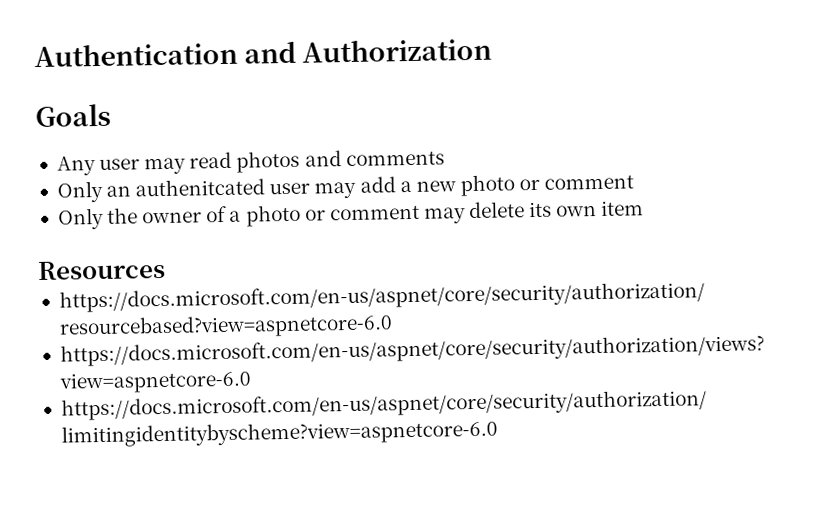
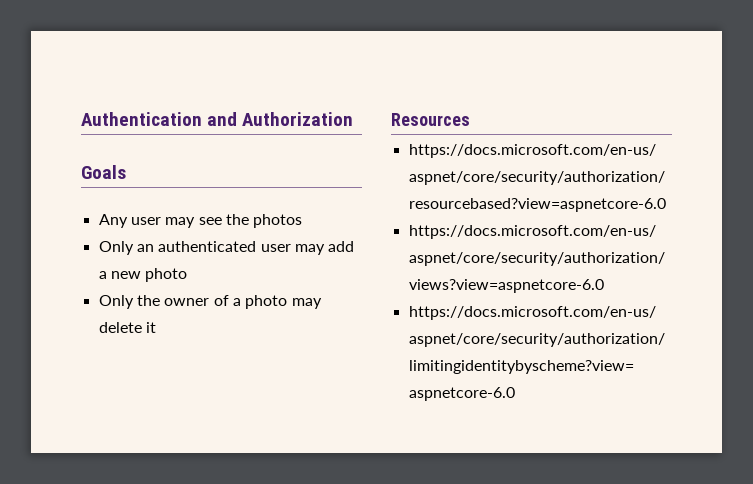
- Any user may read photos and comments
+ Any user may see the photos
- Only an authenitcated user may add a new photo or comment
+ Only an authenticated user may add a new photo
- Only the owner of a photo or comment may delete its own item
+ Only the owner of a photo may delete it

